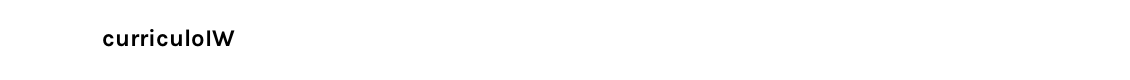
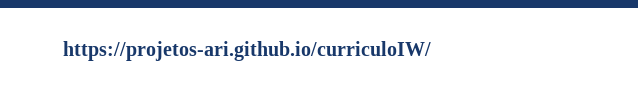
- curriculoIW
+ https://projetos-ari.github.io/curriculoIW/

